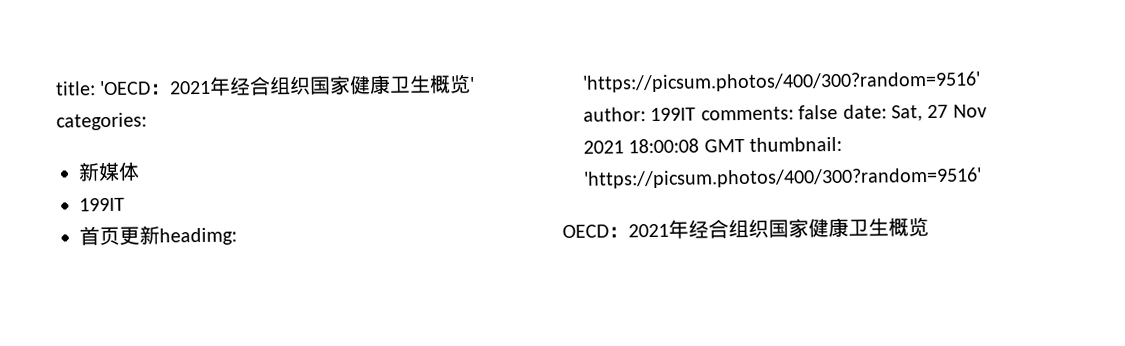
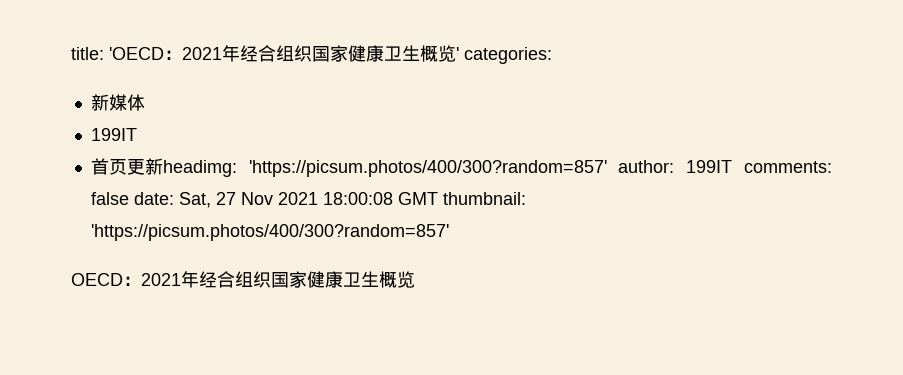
- 首页更新headimg: 'https://picsum.photos/400/300?random=9516' author: 199IT comments: false date: Sat, 27 Nov 2021 18:00:08 GMT thumbnail: 'https://picsum.photos/400/300?random=9516'
+ 首页更新headimg: 'https://picsum.photos/400/300?random=857' author: 199IT comments: false date: Sat, 27 Nov 2021 18:00:08 GMT thumbnail: 'https://picsum.photos/400/300?random=857'

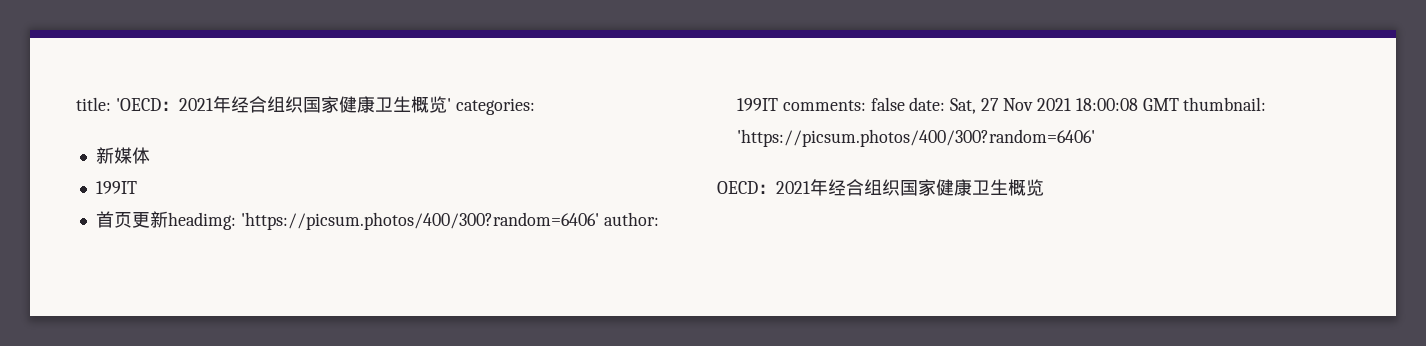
- 首页更新headimg: 'https://picsum.photos/400/300?random=857' author: 199IT comments: false date: Sat, 27 Nov 2021 18:00:08 GMT thumbnail: 'https://picsum.photos/400/300?random=857'
+ 首页更新headimg: 'https://picsum.photos/400/300?random=6406' author: 199IT comments: false date: Sat, 27 Nov 2021 18:00:08 GMT thumbnail: 'https://picsum.photos/400/300?random=6406'

